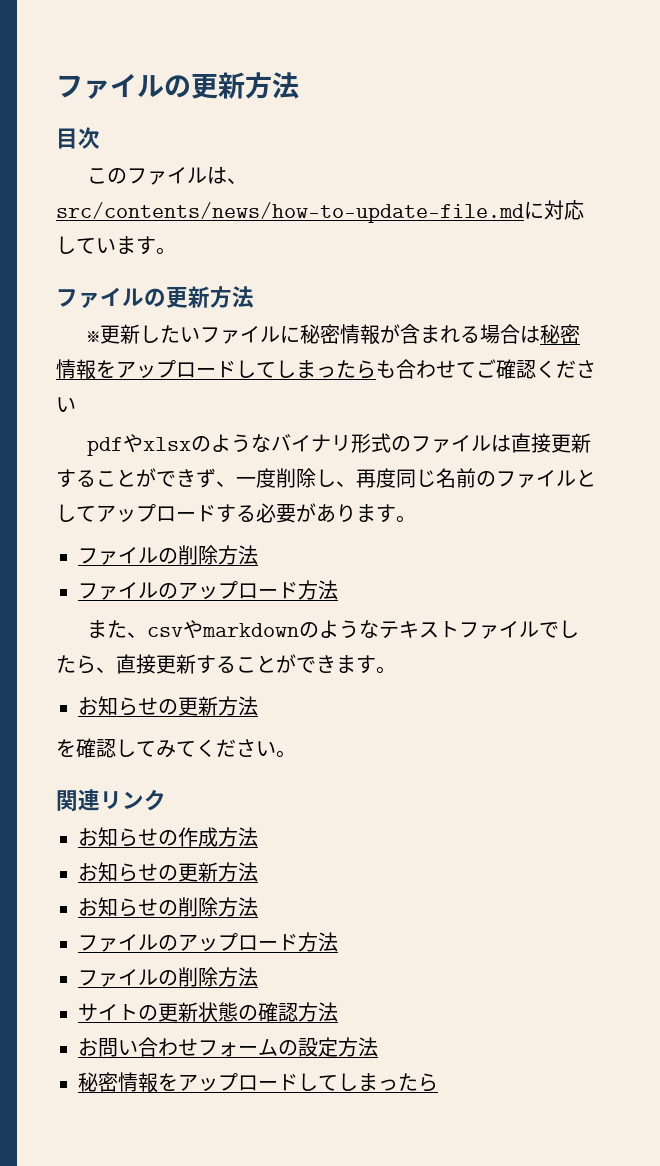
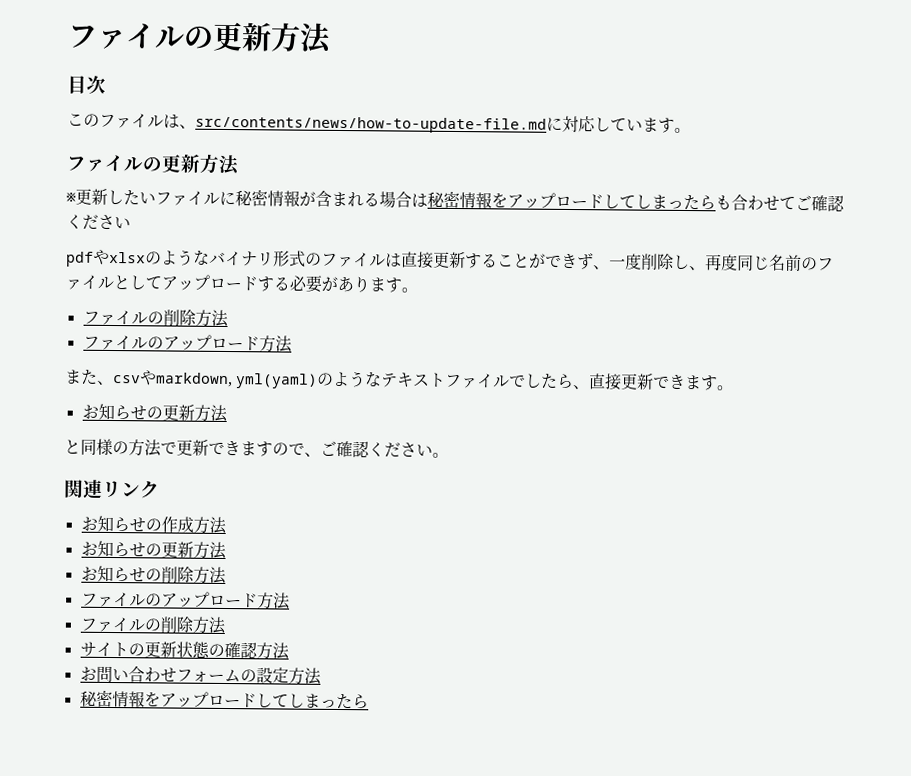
- また、csvやmarkdownのようなテキストファイルでしたら、直接更新することができます。
+ また、csvやmarkdown, yml(yaml)のようなテキストファイルでしたら、直接更新できます。
- を確認してみてください。
+ と同様の方法で更新できますので、ご確認ください。

